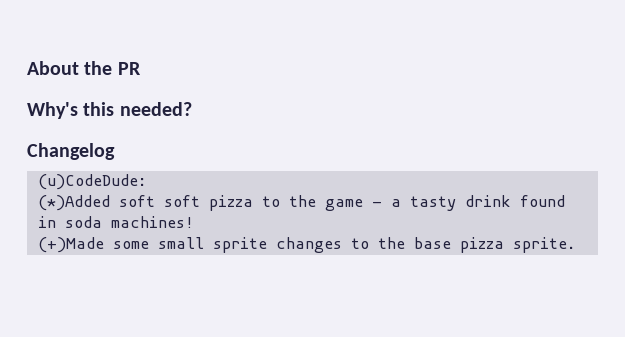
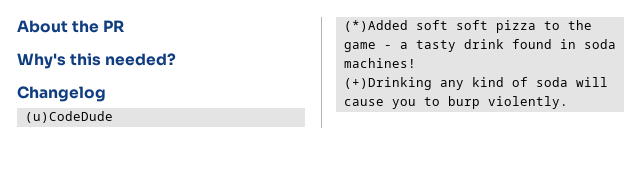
- (u)CodeDude:
+ (u)CodeDude
- (+)Made some small sprite changes to the base pizza sprite.
+ (+)Drinking any kind of soda will cause you to burp violently.

